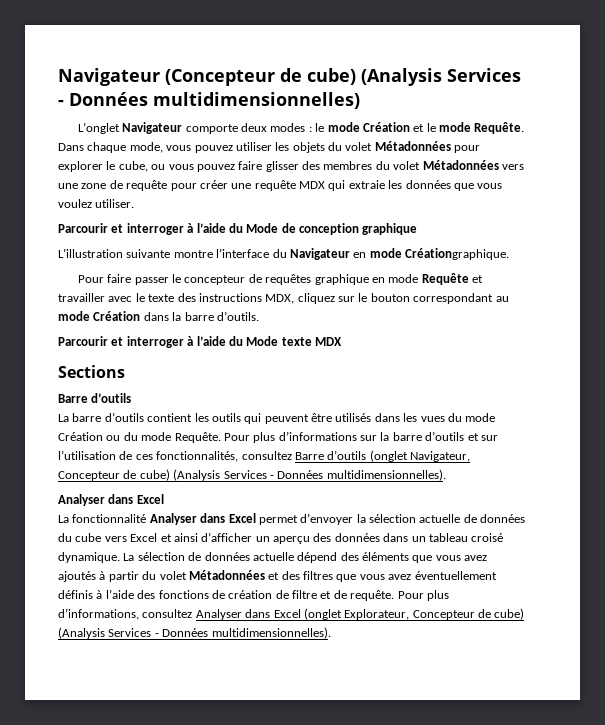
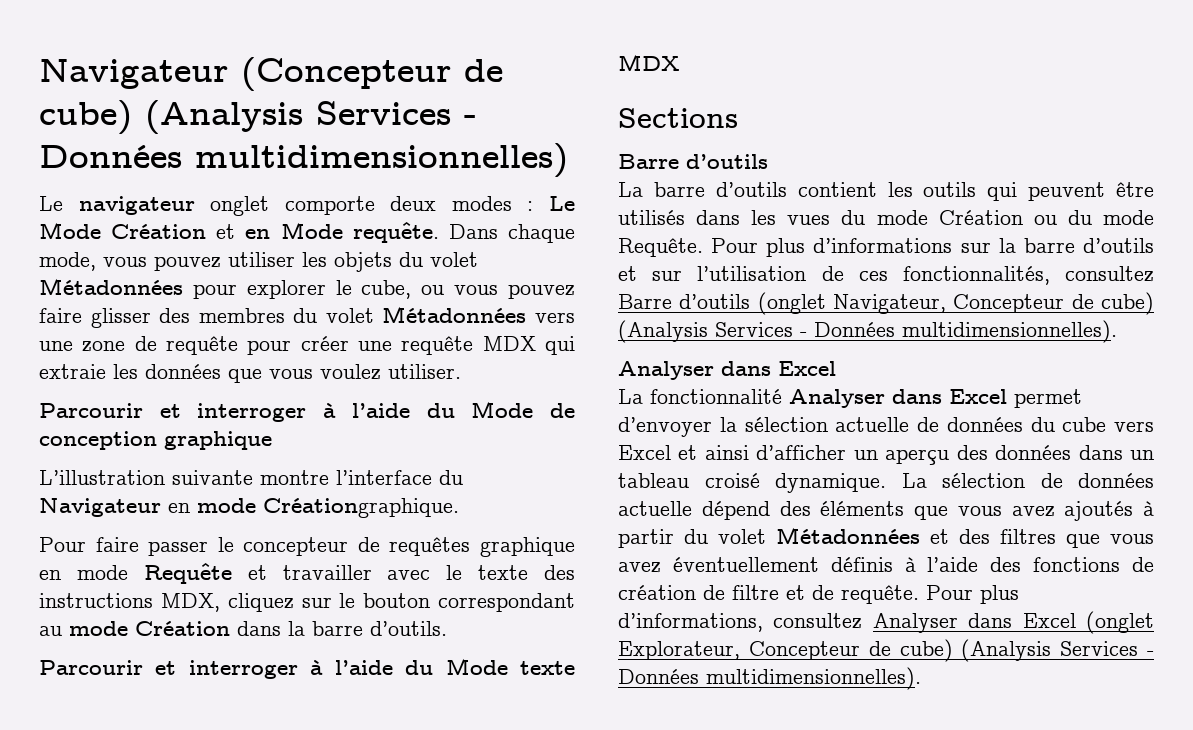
- L’onglet Navigateur comporte deux modes : le mode Création et le mode Requête.
+ Le navigateur onglet comporte deux modes : Le Mode Création et en Mode requête.

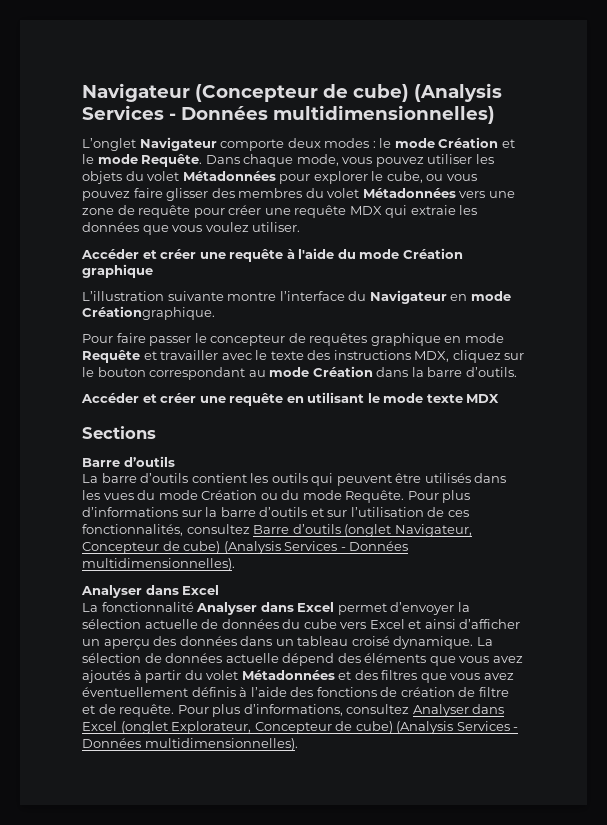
- Le navigateur onglet comporte deux modes : Le Mode Création et en Mode requête.
+ L’onglet Navigateur comporte deux modes : le mode Création et le mode Requête.
- Parcourir et interroger à l’aide du Mode de conception graphique
+ Accéder et créer une requête à l'aide du mode Création graphique
- Parcourir et interroger à l’aide du Mode texte MDX
+ Accéder et créer une requête en utilisant le mode texte MDX

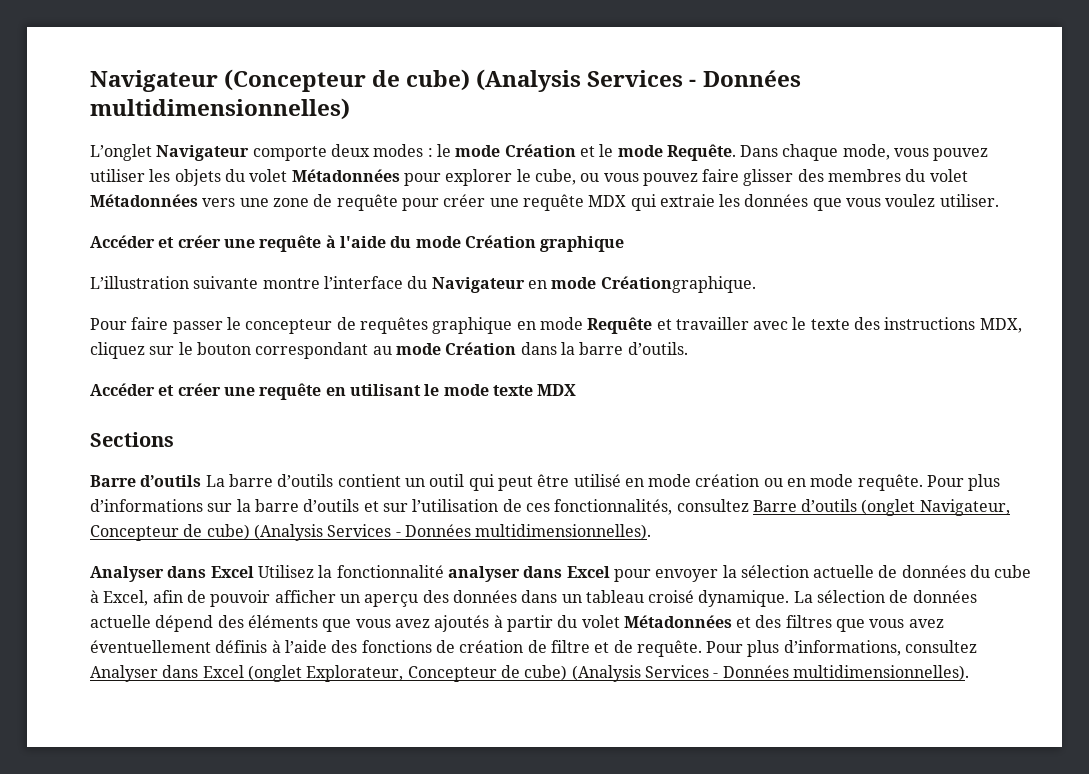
  Sections
- Barre d’outils
- La barre d’outils contient les outils qui peuvent être utilisés dans les vues du mode Création ou du mode Requête.
+ Barre d’outils La barre d’outils contient un outil qui peut être utilisé en mode création ou en mode requête.
  Pour plus d’informations sur la barre d’outils et sur l’utilisation de ces fonctionnalités, consultez Barre d’outils (onglet Navigateur, Concepteur de cube) (Analysis Services - Données multidimensionnelles).
- Analyser dans Excel
- La fonctionnalité Analyser dans Excel permet d’envoyer la sélection actuelle de données du cube vers Excel et ainsi d’afficher un aperçu des données dans un tableau croisé dynamique.
+ Analyser dans Excel Utilisez la fonctionnalité analyser dans Excel pour envoyer la sélection actuelle de données du cube à Excel, afin de pouvoir afficher un aperçu des données dans un tableau croisé dynamique.

